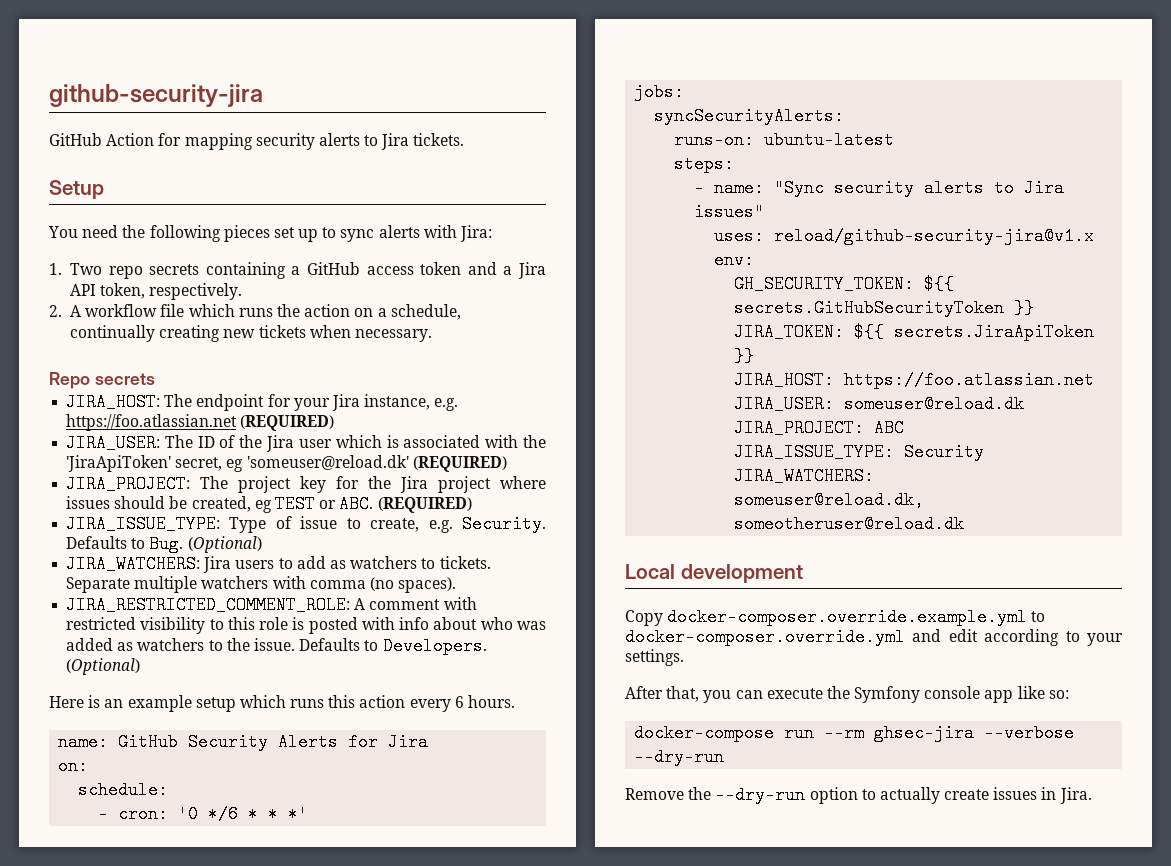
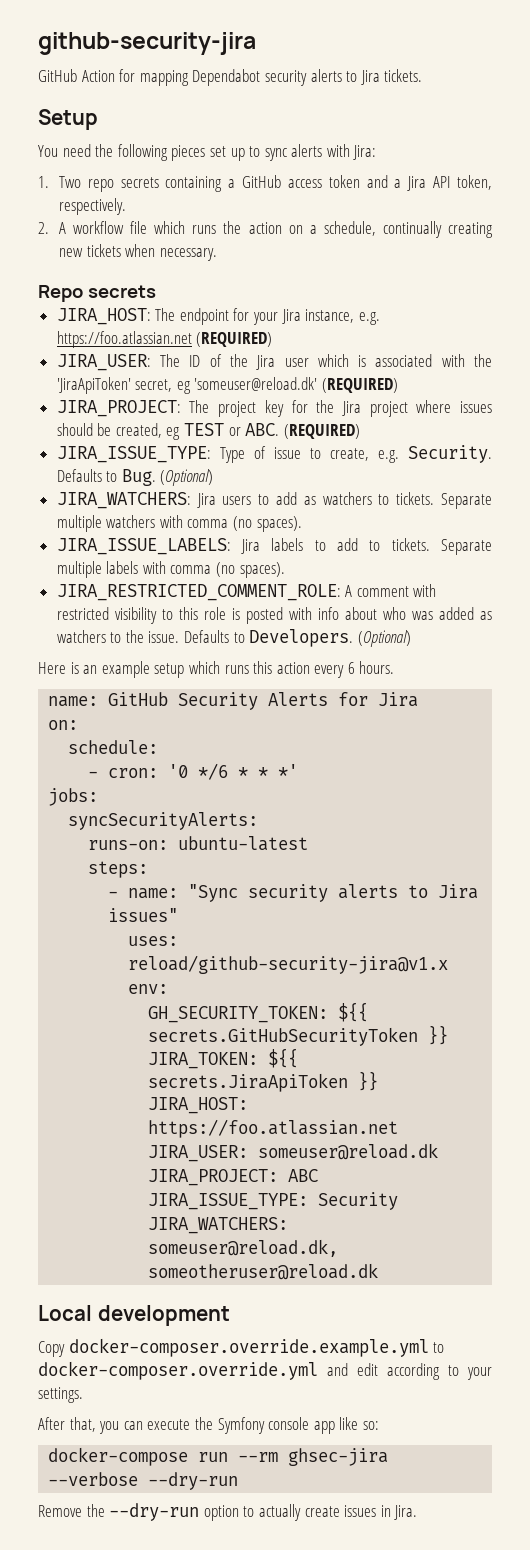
- GitHub Action for mapping security alerts to Jira tickets.
+ GitHub Action for mapping Dependabot security alerts to Jira tickets.
+ JIRA_ISSUE_LABELS: Jira labels to add to tickets. Separate multiple labels with comma (no spaces).

